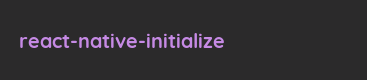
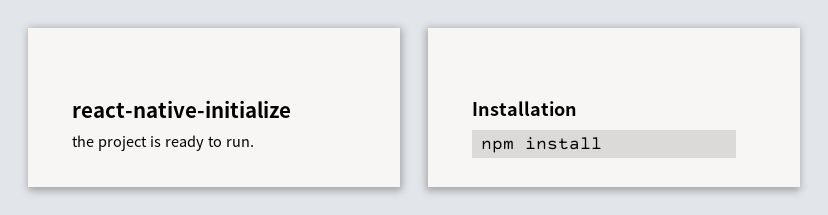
+ the project is ready to run.
+ Installation
+ npm install

